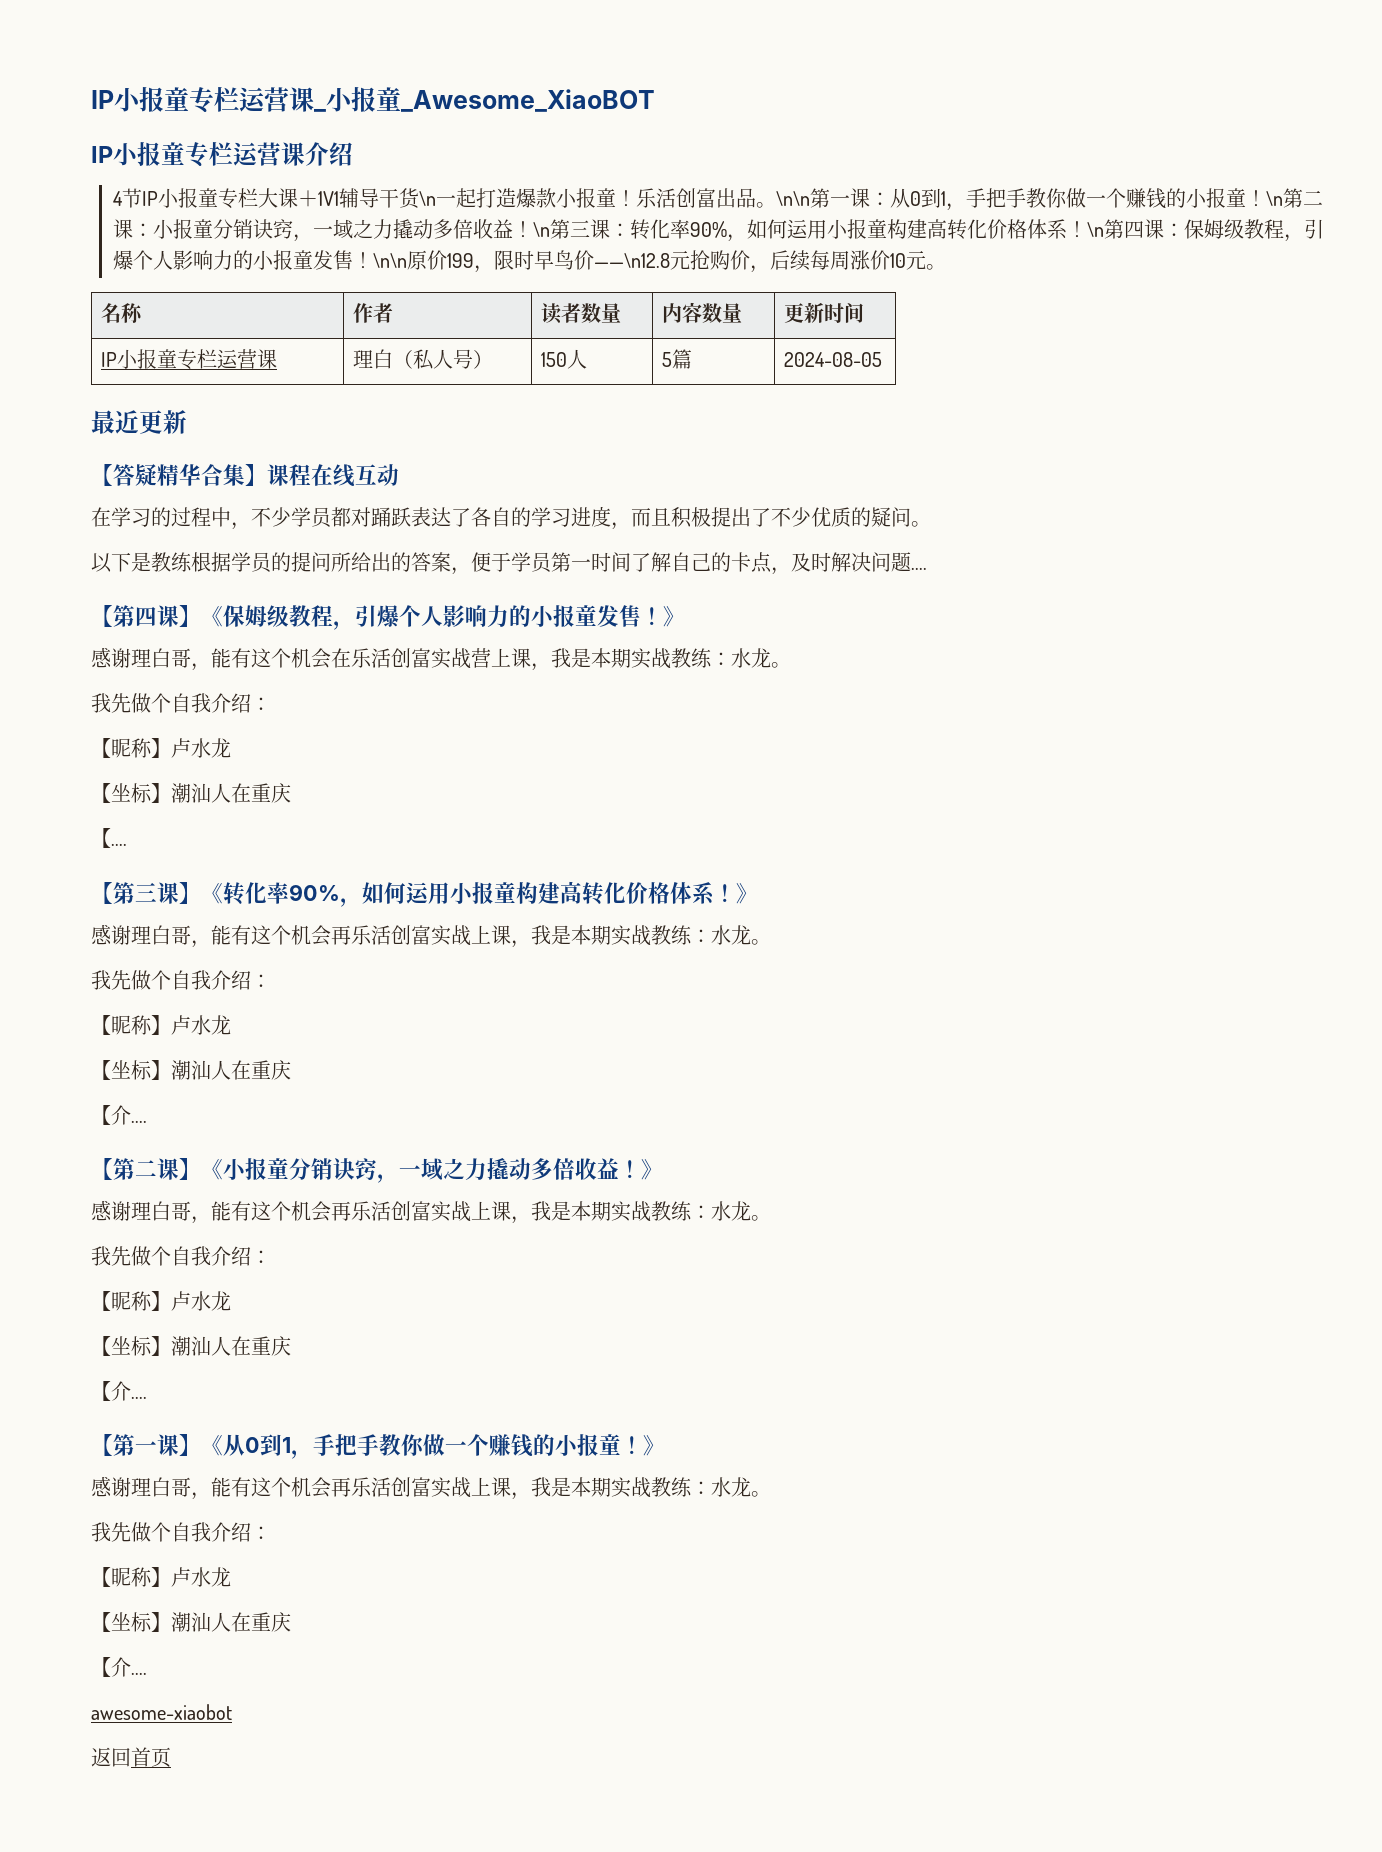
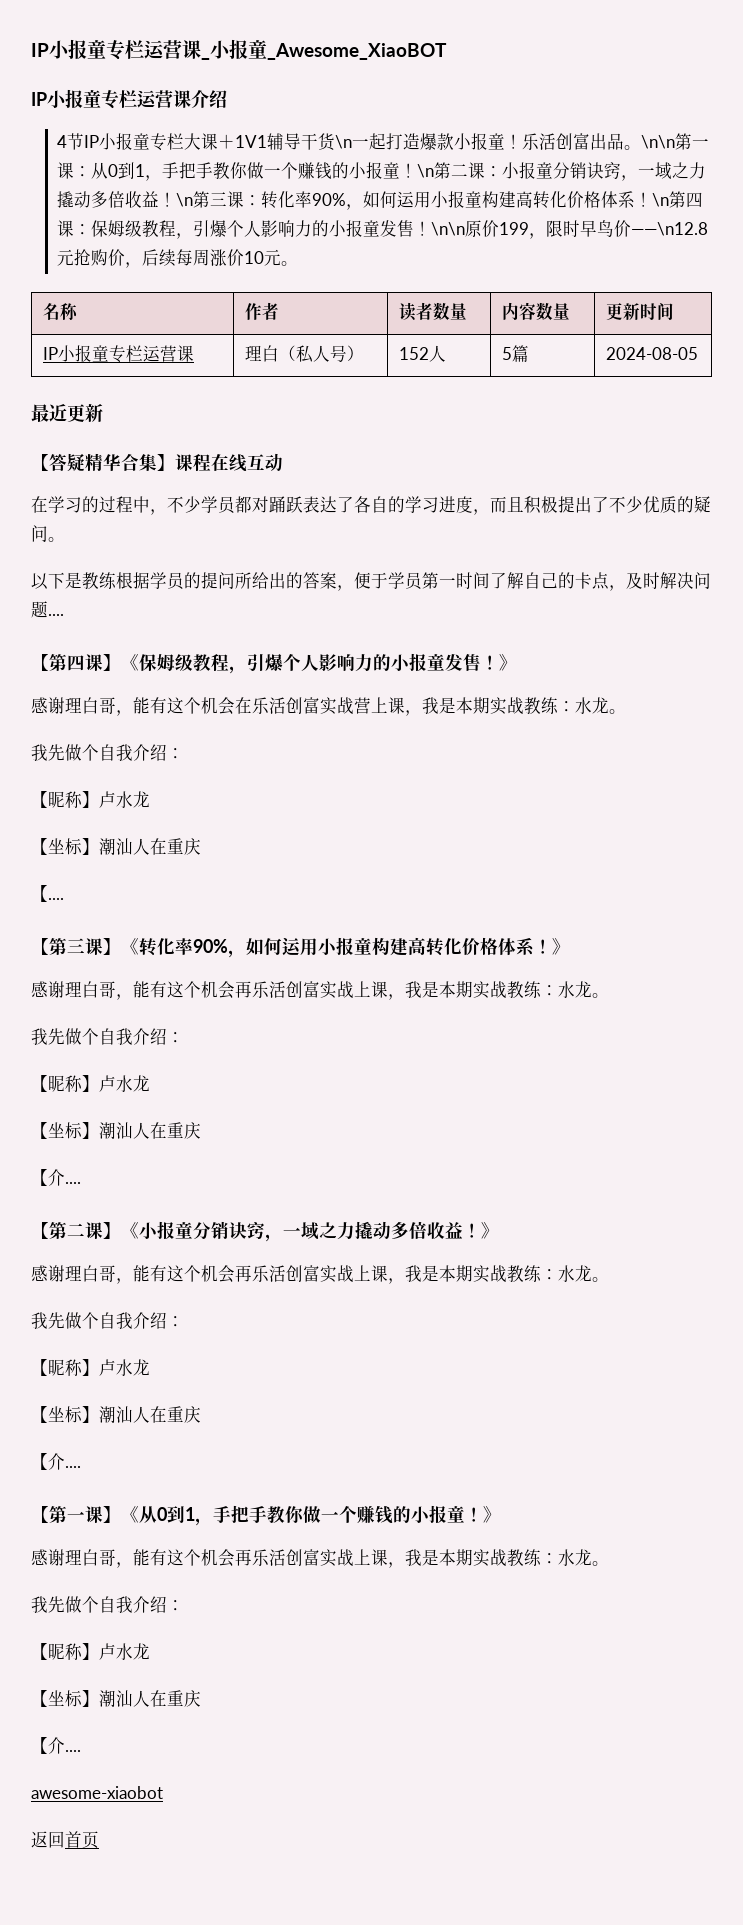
- IP小报童专栏运营课 | 理白（私人号） | 150人 | 5篇 | 2024-08-05
+ IP小报童专栏运营课 | 理白（私人号） | 152人 | 5篇 | 2024-08-05

